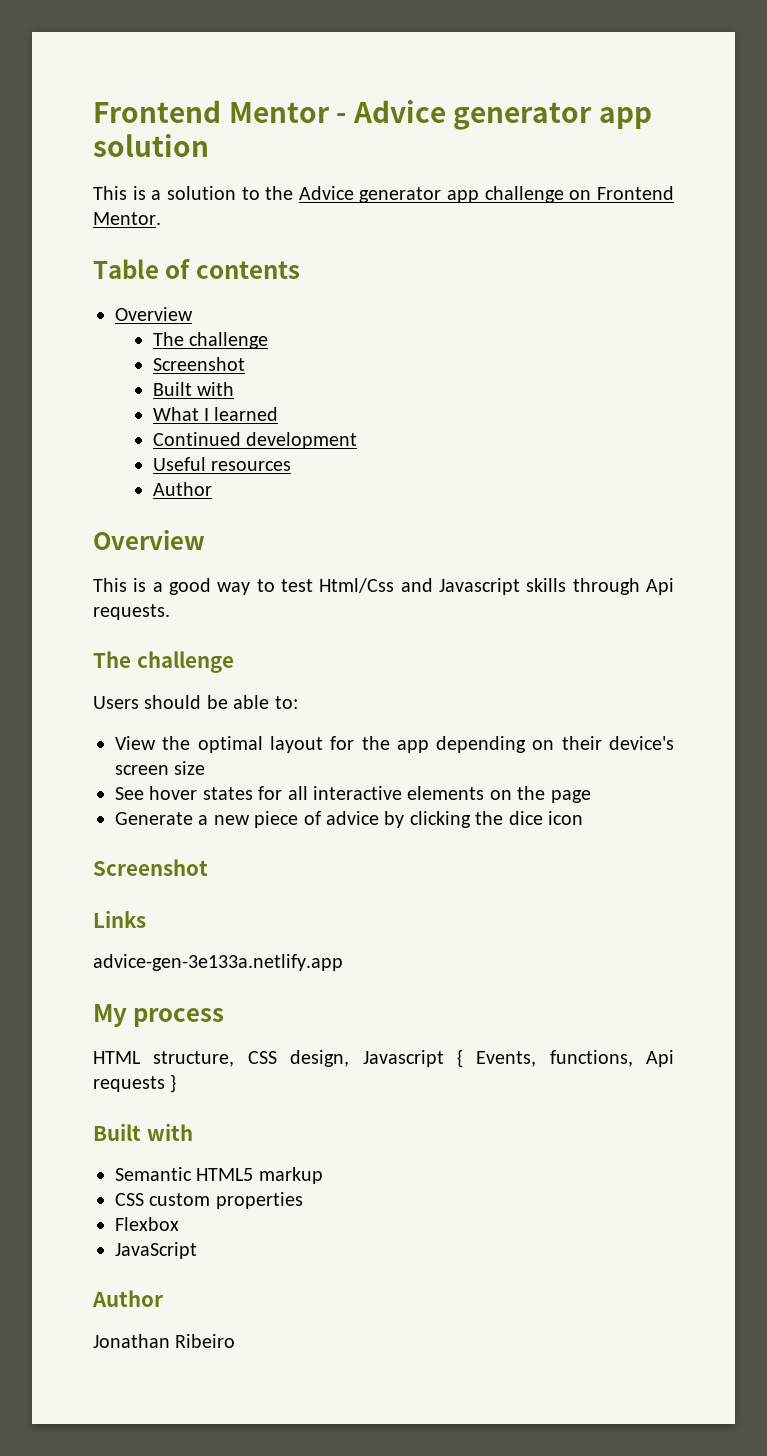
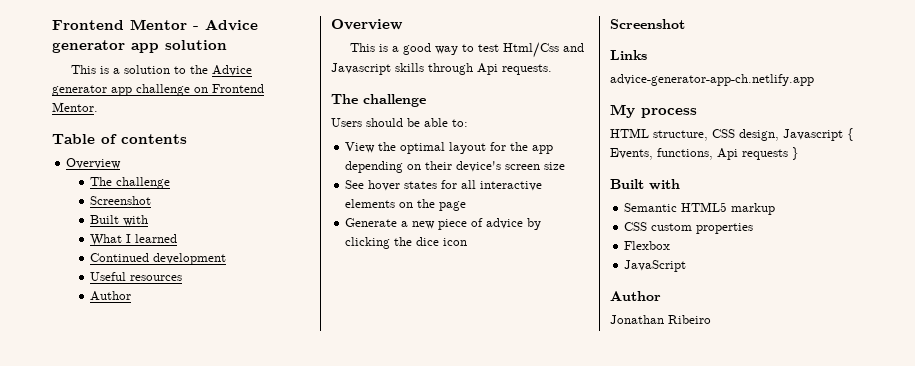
- advice-gen-3e133a.netlify.app
+ advice-generator-app-ch.netlify.app

